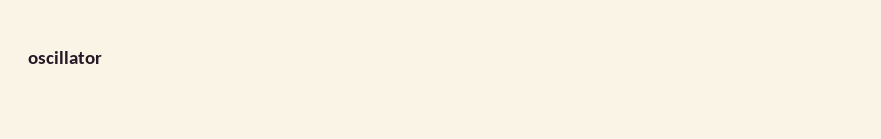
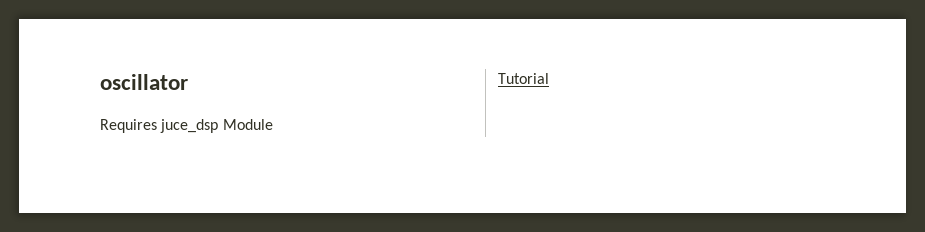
+ Requires juce_dsp Module
+ Tutorial

